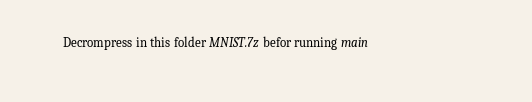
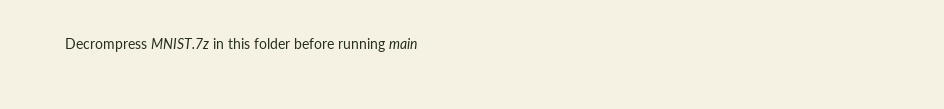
- Decrompress in this folder MNIST.7z befor running main
+ Decrompress MNIST.7z in this folder before running main

